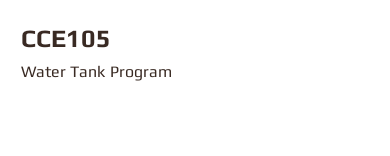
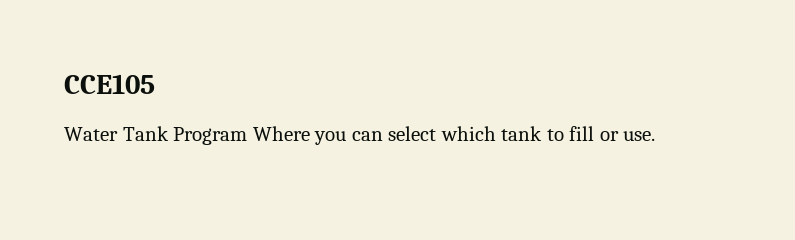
- Water Tank Program
+ Water Tank Program Where you can select which tank to fill or use.

